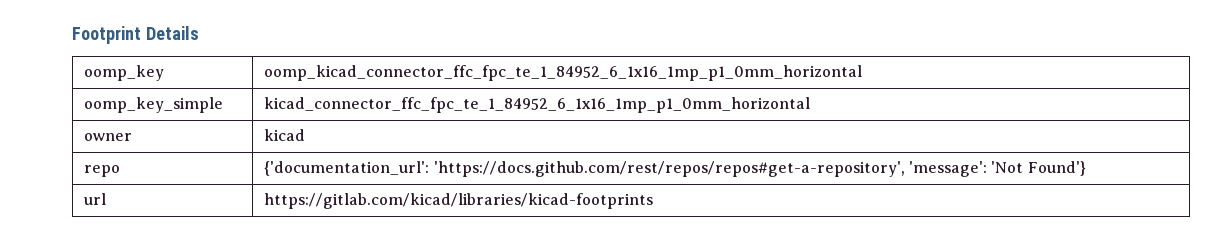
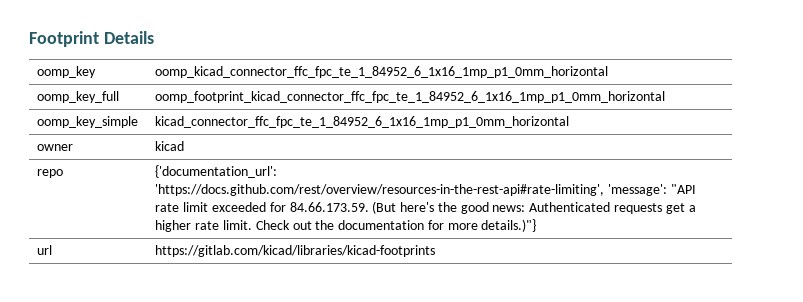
+ oomp_key_full | oomp_footprint_kicad_connector_ffc_fpc_te_1_84952_6_1x16_1mp_p1_0mm_horizontal
- repo | {'documentation_url': 'https://docs.github.com/rest/repos/repos#get-a-repository', 'message': 'Not Found'}
+ repo | {'documentation_url': 'https://docs.github.com/rest/overview/resources-in-the-rest-api#rate-limiting', 'message': "API rate limit exceeded for 84.66.173.59. (But here's the good news: Authenticated requests get a higher rate limit. Check out the documentation for more details.)"}

